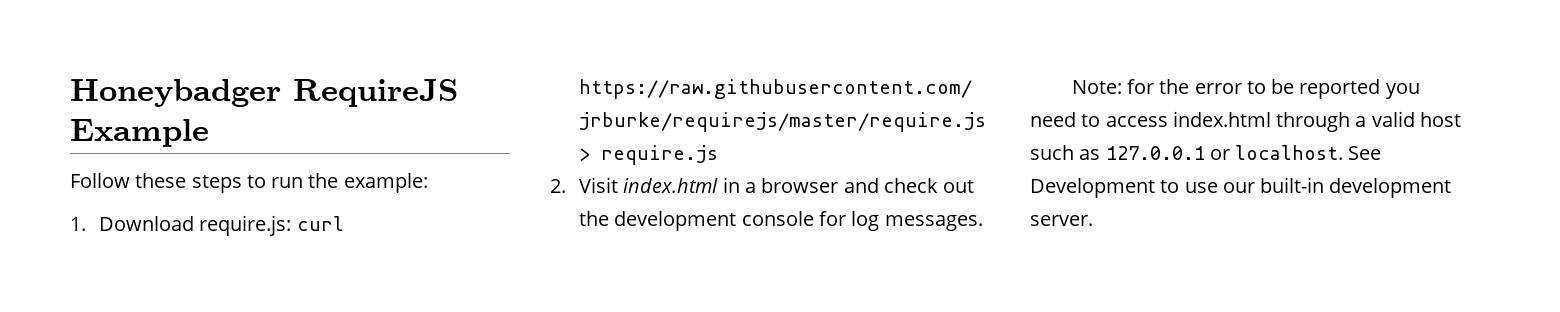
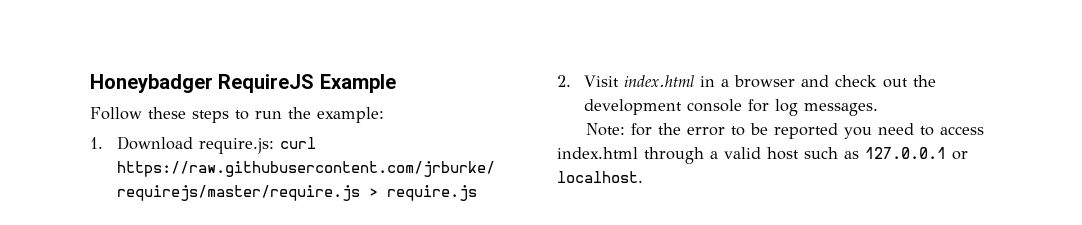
- See Development to use our built-in development server.

